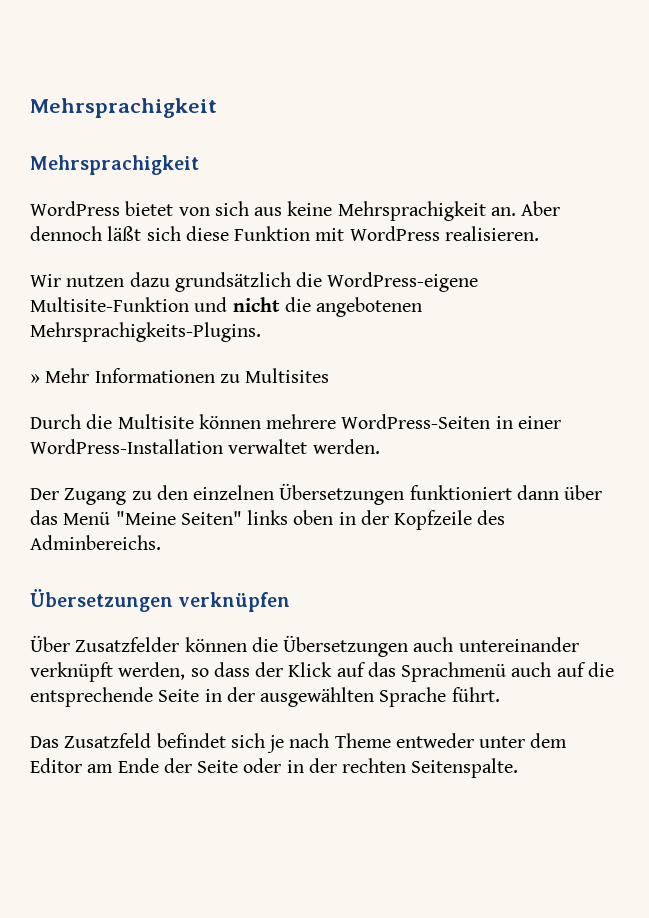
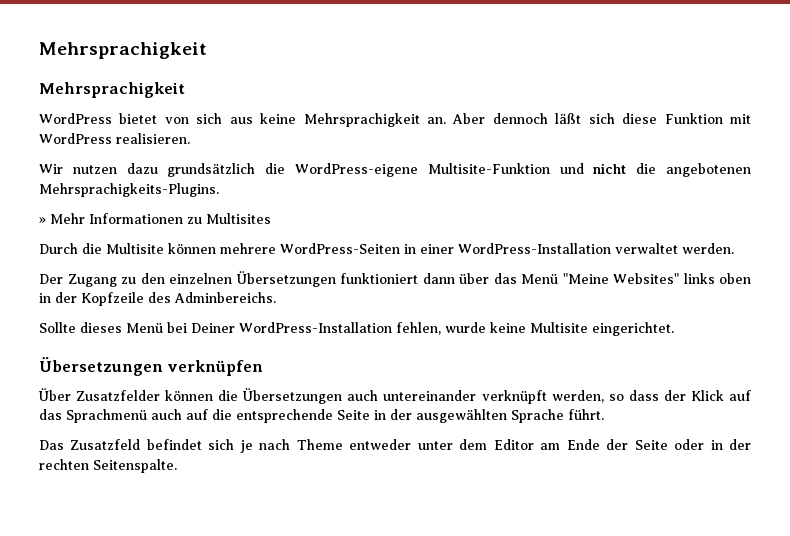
- Der Zugang zu den einzelnen Übersetzungen funktioniert dann über das Menü "Meine Seiten" links oben in der Kopfzeile des Adminbereichs.
+ Der Zugang zu den einzelnen Übersetzungen funktioniert dann über das Menü "Meine Websites" links oben in der Kopfzeile des Adminbereichs.
+ Sollte dieses Menü bei Deiner WordPress-Installation fehlen, wurde keine Multisite eingerichtet.

